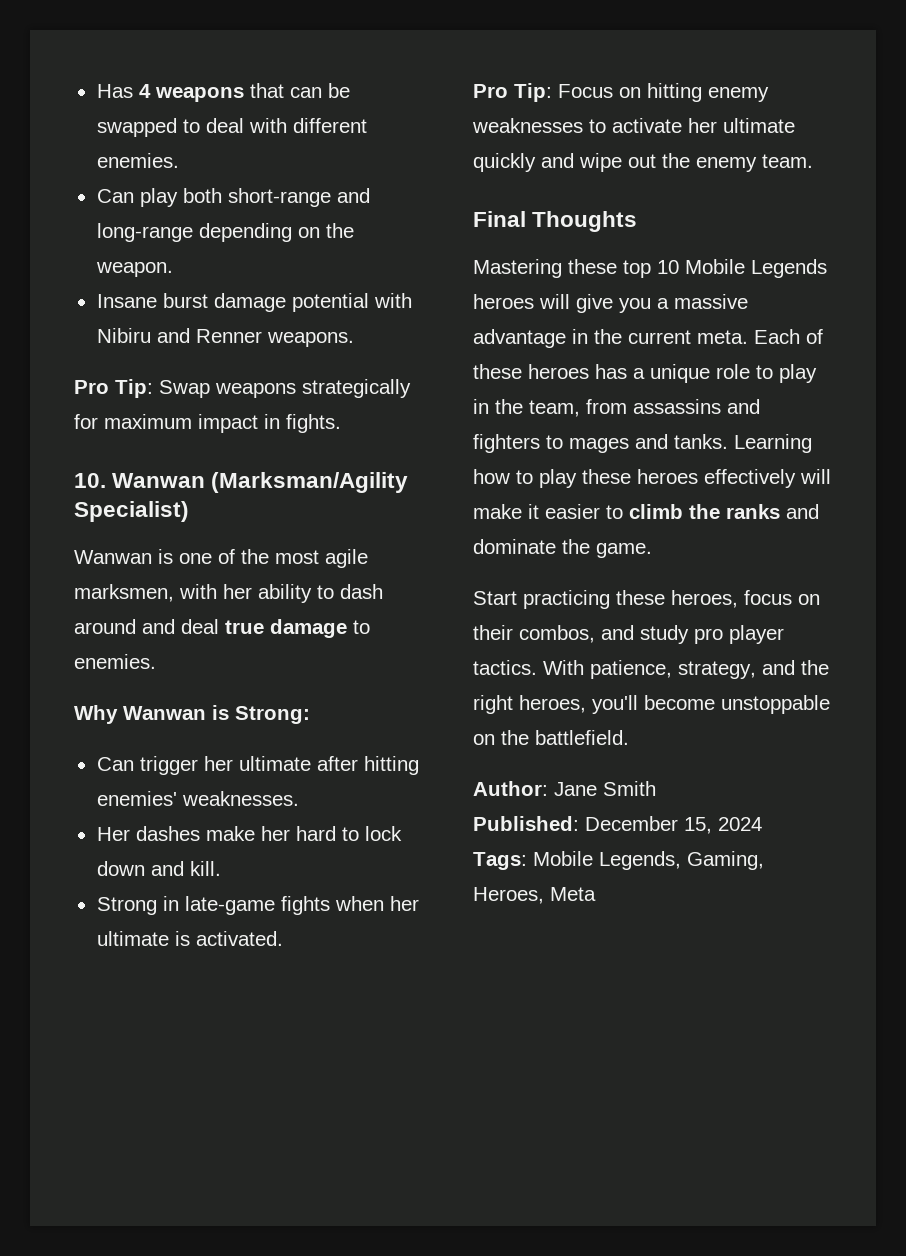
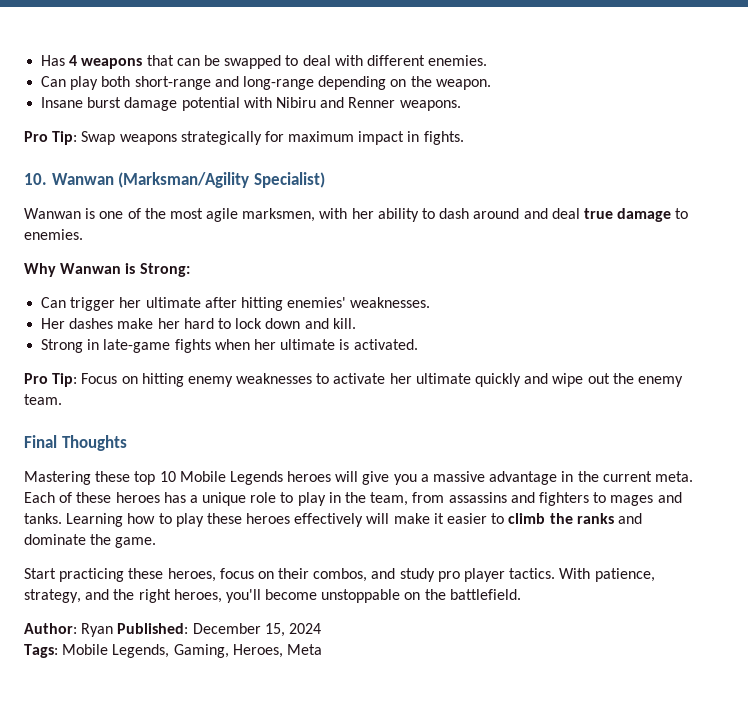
- Author: Jane Smith
- Published: December 15, 2024
+ Author: Ryan Published: December 15, 2024

